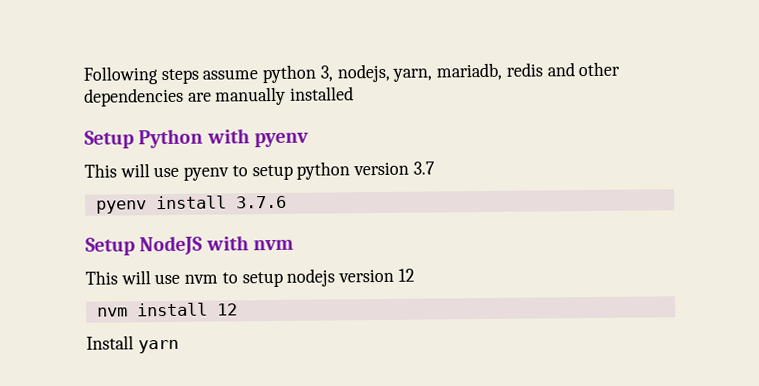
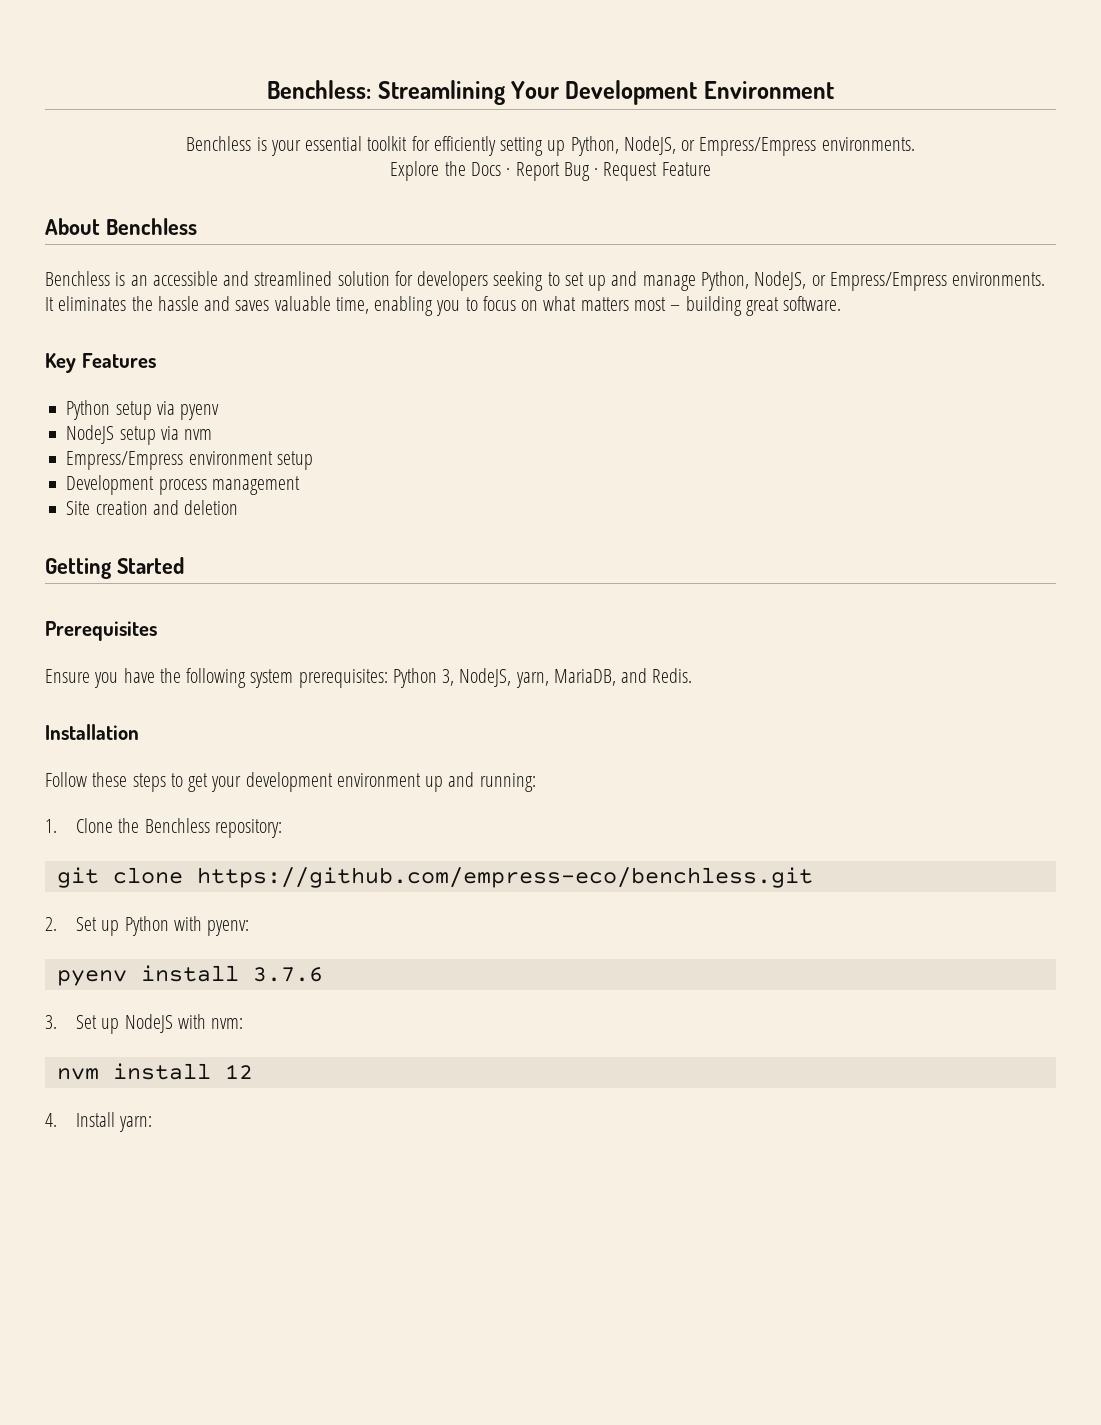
- Following steps assume python 3, nodejs, yarn, mariadb, redis and other dependencies are manually installed
- Setup Python with pyenv
- This will use pyenv to setup python version 3.7
+ Benchless: Streamlining Your Development Environment
+ Benchless is your essential toolkit for efficiently setting up Python, NodeJS, or Empress/Empress environments.
+ Explore the Docs · Report Bug · Request Feature
+ About Benchless
+ Benchless is an accessible and streamlined solution for developers seeking to set up and manage Python, NodeJS, or Empress/Empress environments. It eliminates the hassle and saves valuable time, enabling you to focus on what matters most – building great software.
+ Key Features
+ Python setup via pyenv
+ NodeJS setup via nvm
+ Empress/Empress environment setup
+ Development process management
+ Site creation and deletion
+ Getting Started
+ Prerequisites
+ Ensure you have the following system prerequisites: Python 3, NodeJS, yarn, MariaDB, and Redis.
+ Installation
+ Follow these steps to get your development environment up and running:
+ 1. Clone the Benchless repository:
+ git clone https://github.com/empress-eco/benchless.git
+ 2. Set up Python with pyenv:
  pyenv install 3.7.6
- Setup NodeJS with nvm
- This will use nvm to setup nodejs version 12
+ 3. Set up NodeJS with nvm:
- Install yarn
+ 4. Install yarn:

